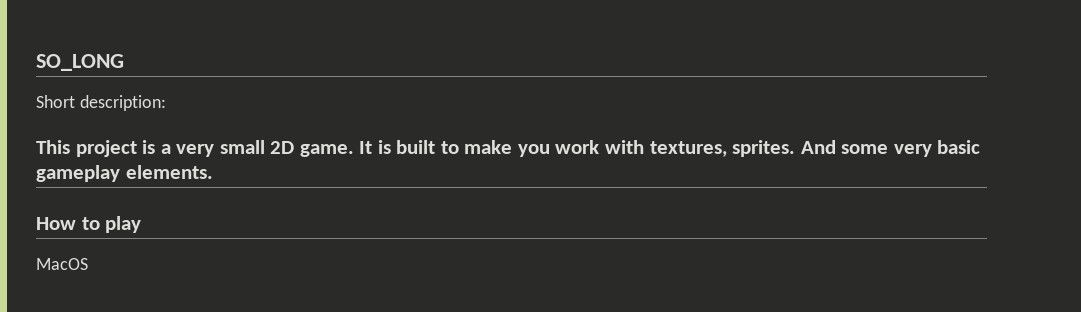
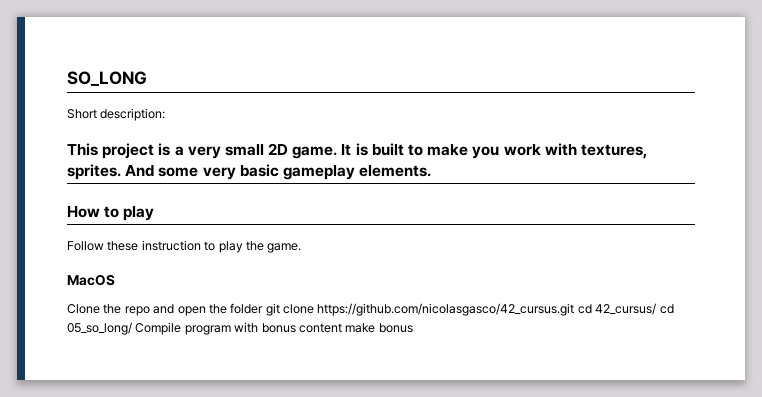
+ Follow these instruction to play the game.
  MacOS
+ Clone the repo and open the folder git clone https://github.com/nicolasgasco/42_cursus.git cd 42_cursus/ cd 05_so_long/ Compile program with bonus content make bonus

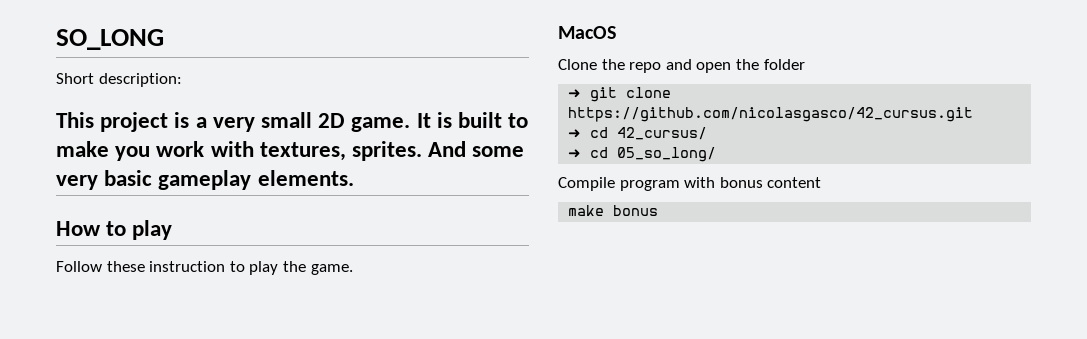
- Clone the repo and open the folder git clone https://github.com/nicolasgasco/42_cursus.git cd 42_cursus/ cd 05_so_long/ Compile program with bonus content make bonus
+ Clone the repo and open the folder
+ ➜ git clone https://github.com/nicolasgasco/42_cursus.git
+ ➜ cd 42_cursus/
+ ➜ cd 05_so_long/
+ Compile program with bonus content
+ make bonus

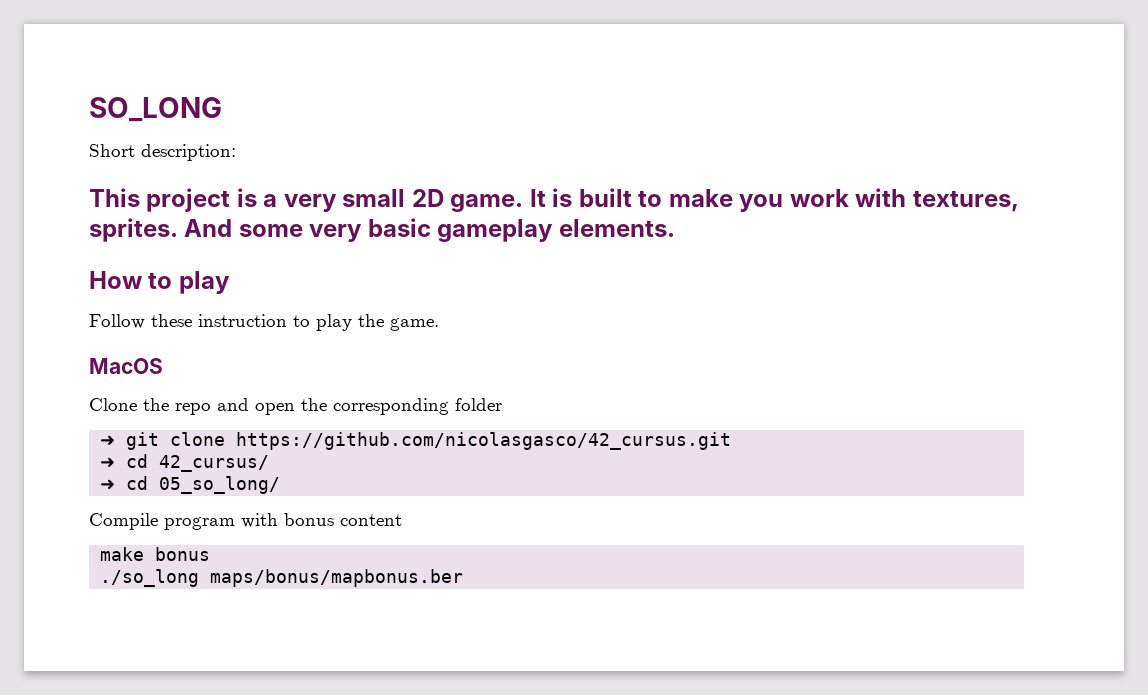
- Clone the repo and open the folder
+ Clone the repo and open the corresponding folder
+ ./so_long maps/bonus/mapbonus.ber

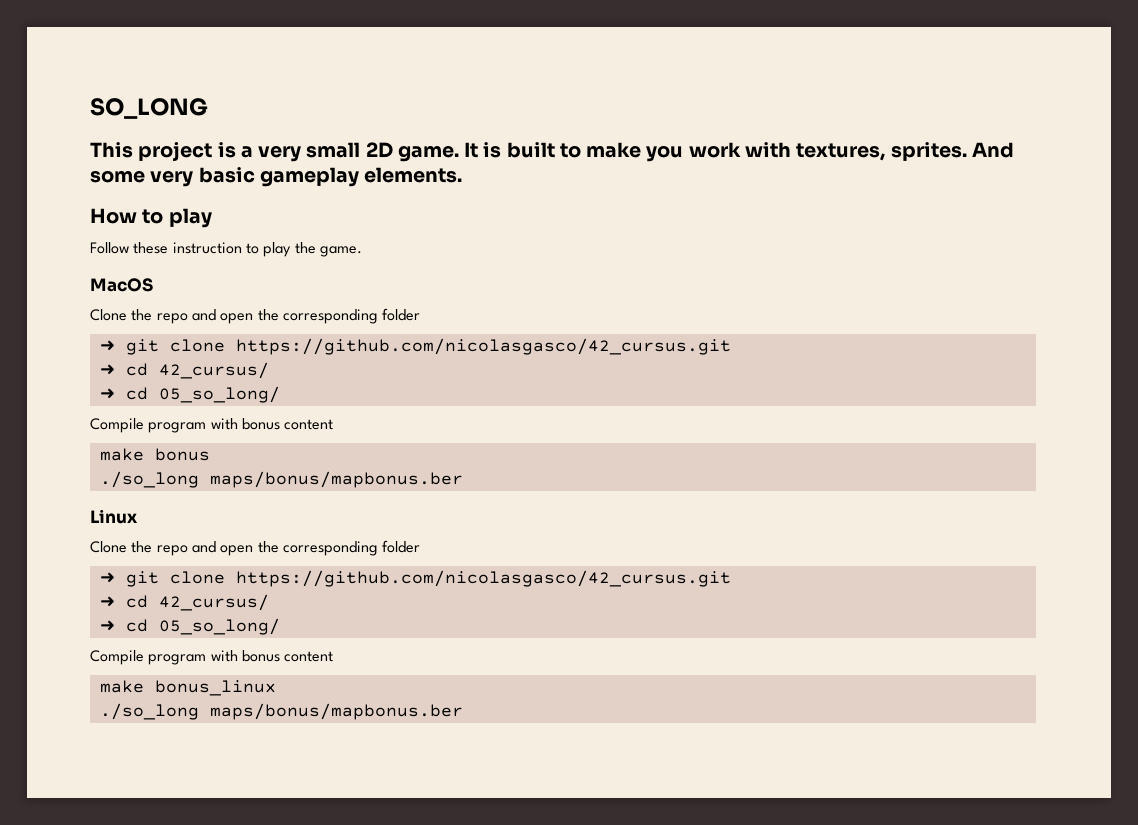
- Short description:
+ Linux
+ Clone the repo and open the corresponding folder
+ ➜ git clone https://github.com/nicolasgasco/42_cursus.git
+ ➜ cd 42_cursus/
+ ➜ cd 05_so_long/
+ Compile program with bonus content
+ make bonus_linux
+ ./so_long maps/bonus/mapbonus.ber

